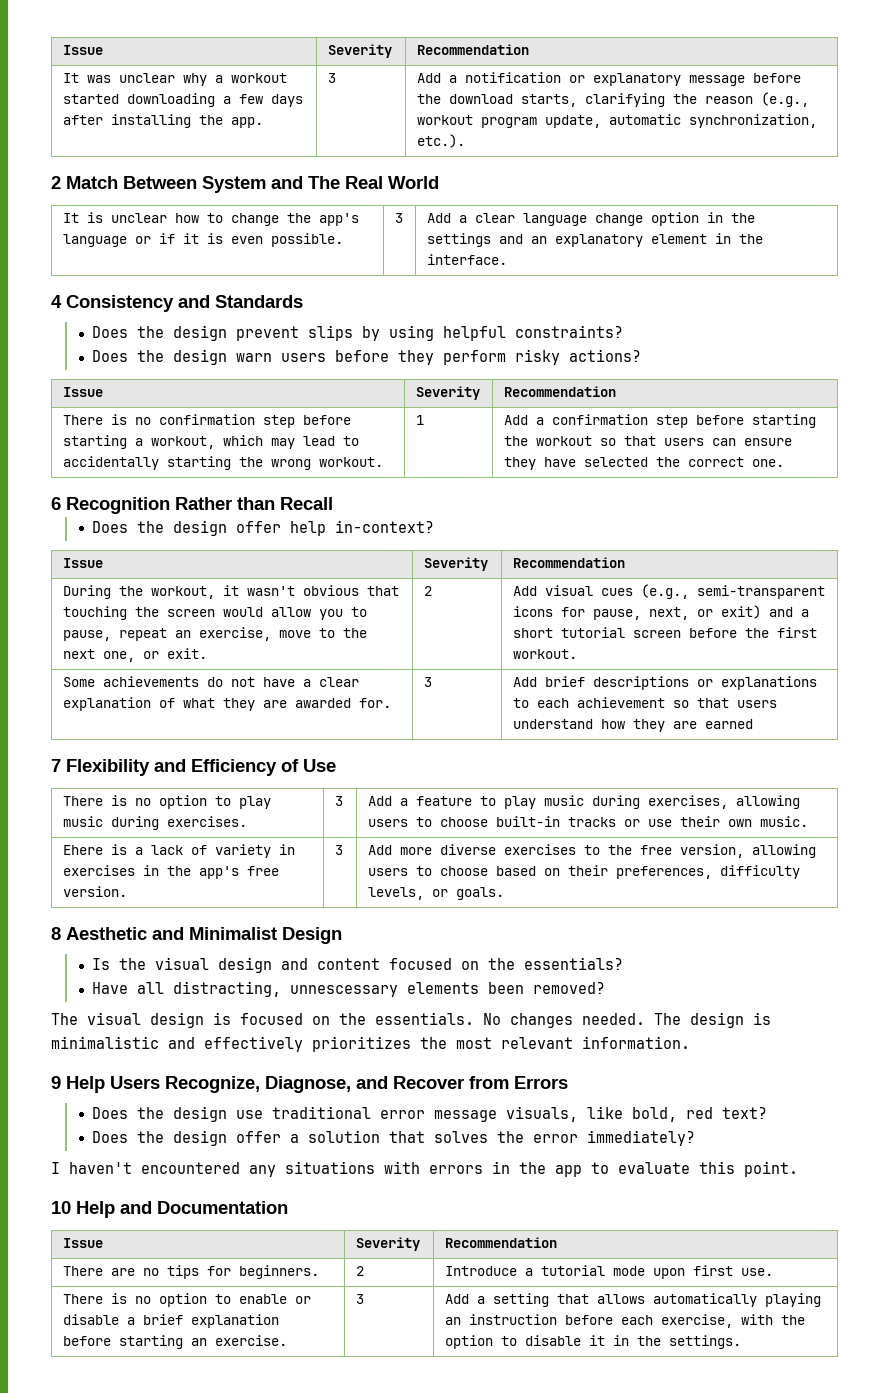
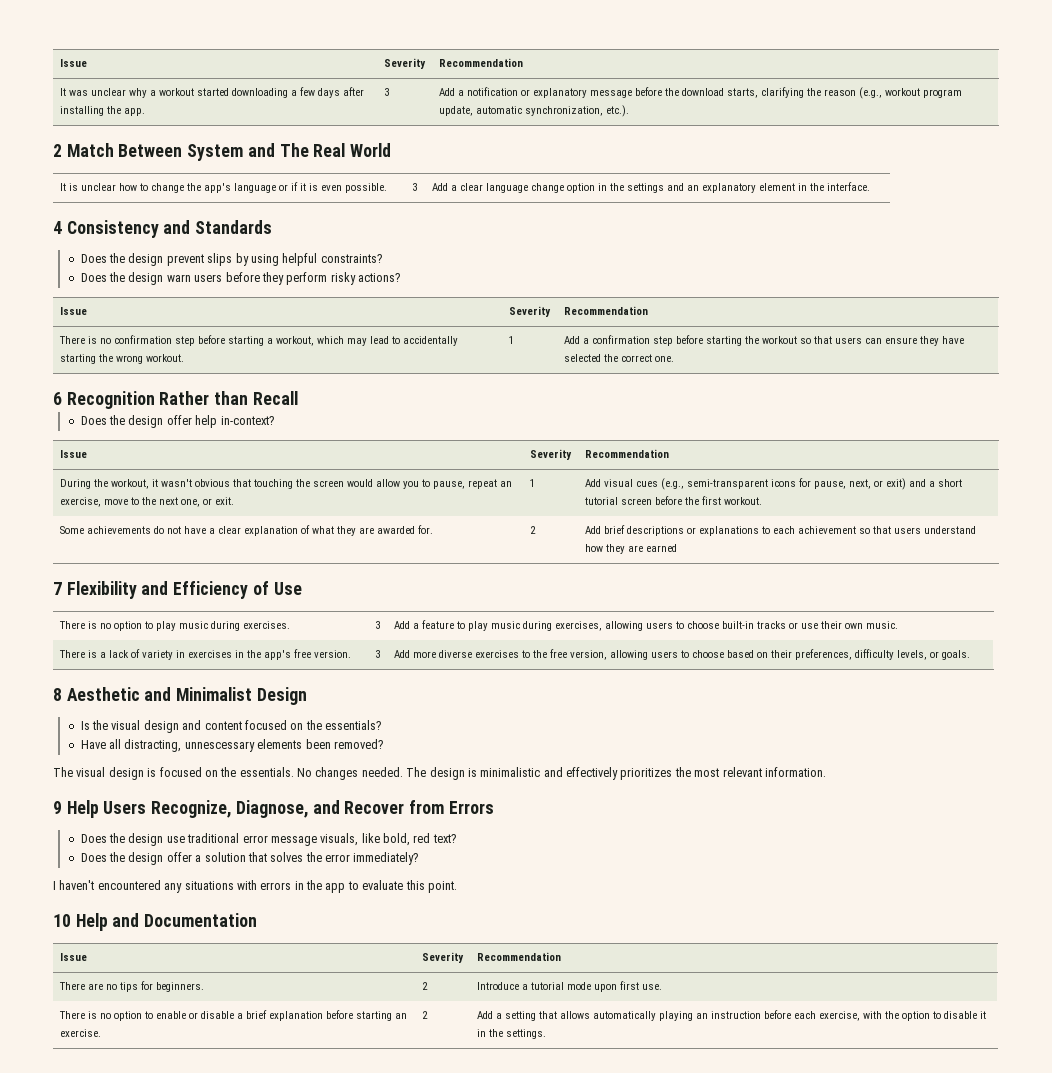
- During the workout, it wasn't obvious that touching the screen would allow you to pause, repeat an exercise, move to the next one, or exit. | 2
+ During the workout, it wasn't obvious that touching the screen would allow you to pause, repeat an exercise, move to the next one, or exit. | 1
- Some achievements do not have a clear explanation of what they are awarded for. | 3 | Add brief descriptions or explanations to each achievement so that users understand how they are earned
+ Some achievements do not have a clear explanation of what they are awarded for. | 2 | Add brief descriptions or explanations to each achievement so that users understand how they are earned
- Еhere is a lack of variety in exercises in the app's free version. | 3 | Add more diverse exercises to the free version, allowing users to choose based on their preferences, difficulty levels, or goals.
+ There is a lack of variety in exercises in the app's free version. | 3 | Add more diverse exercises to the free version, allowing users to choose based on their preferences, difficulty levels, or goals.
- There is no option to enable or disable a brief explanation before starting an exercise. | 3 | Add a setting that allows automatically playing an instruction before each exercise, with the option to disable it in the settings.
+ There is no option to enable or disable a brief explanation before starting an exercise. | 2 | Add a setting that allows automatically playing an instruction before each exercise, with the option to disable it in the settings.

